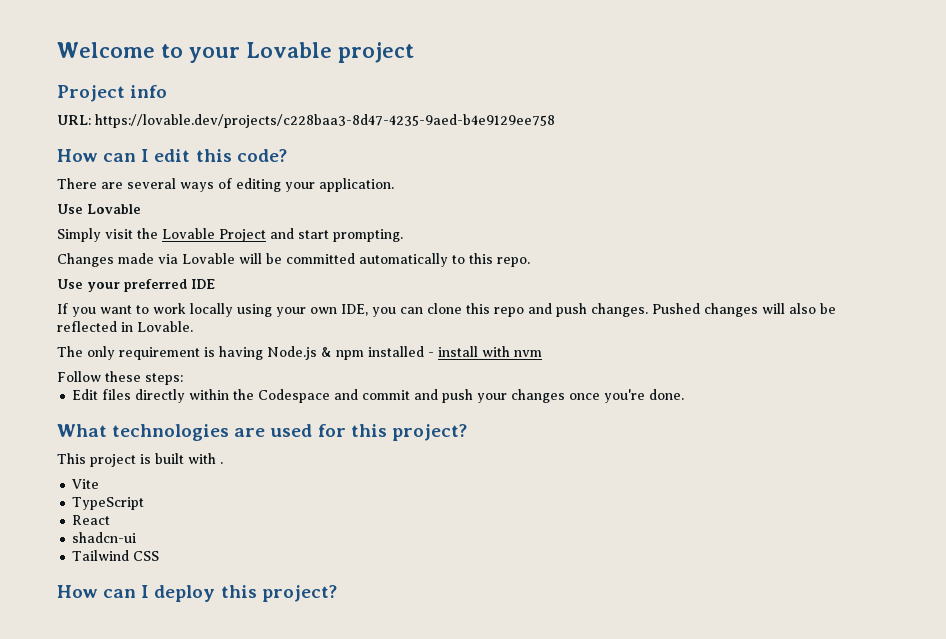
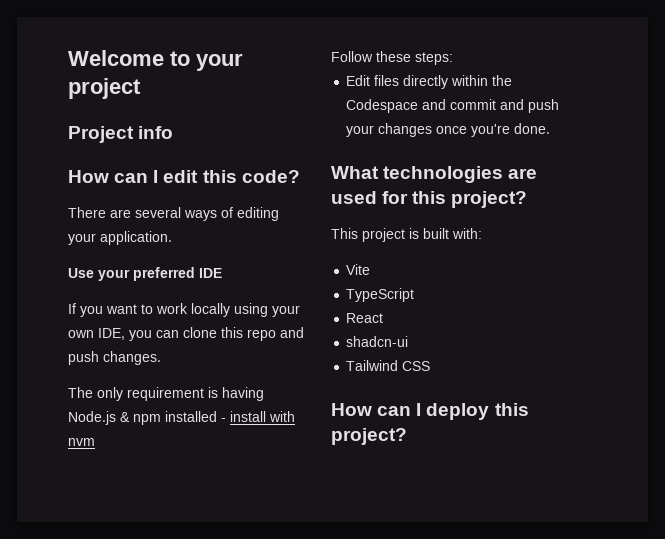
- Welcome to your Lovable project
+ Welcome to your project
- URL: https://lovable.dev/projects/c228baa3-8d47-4235-9aed-b4e9129ee758
- Use Lovable
- Simply visit the Lovable Project and start prompting.
- Changes made via Lovable will be committed automatically to this repo.
- Pushed changes will also be reflected in Lovable.
- This project is built with .
+ This project is built with:

